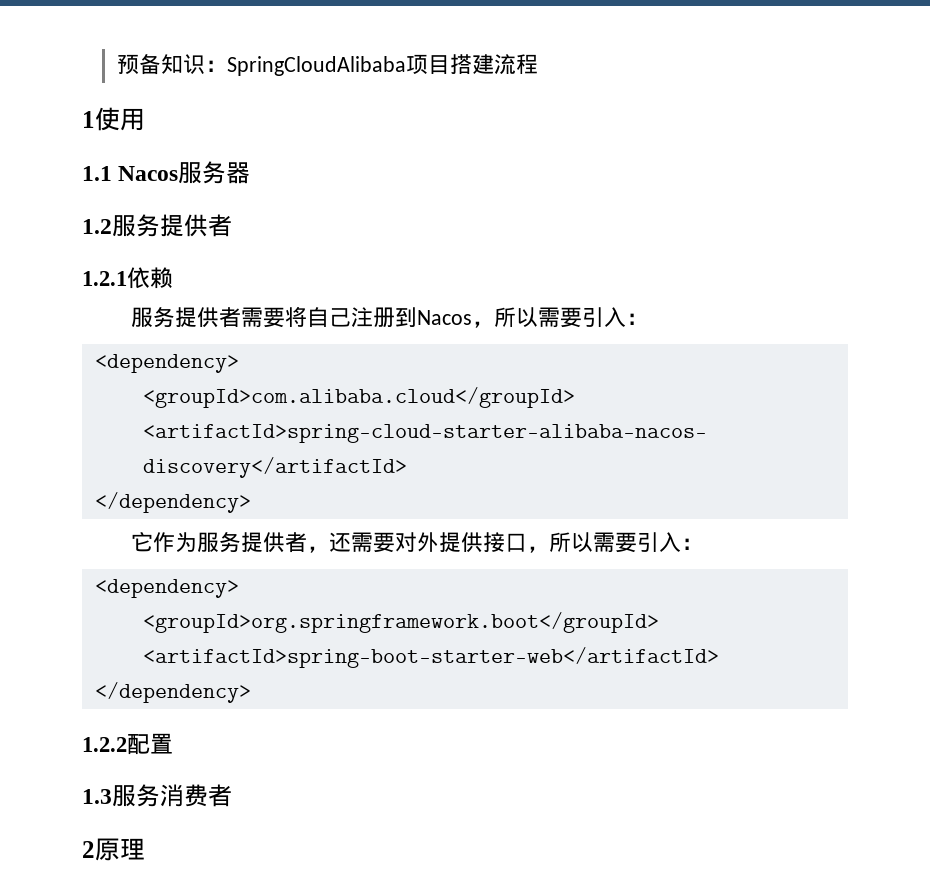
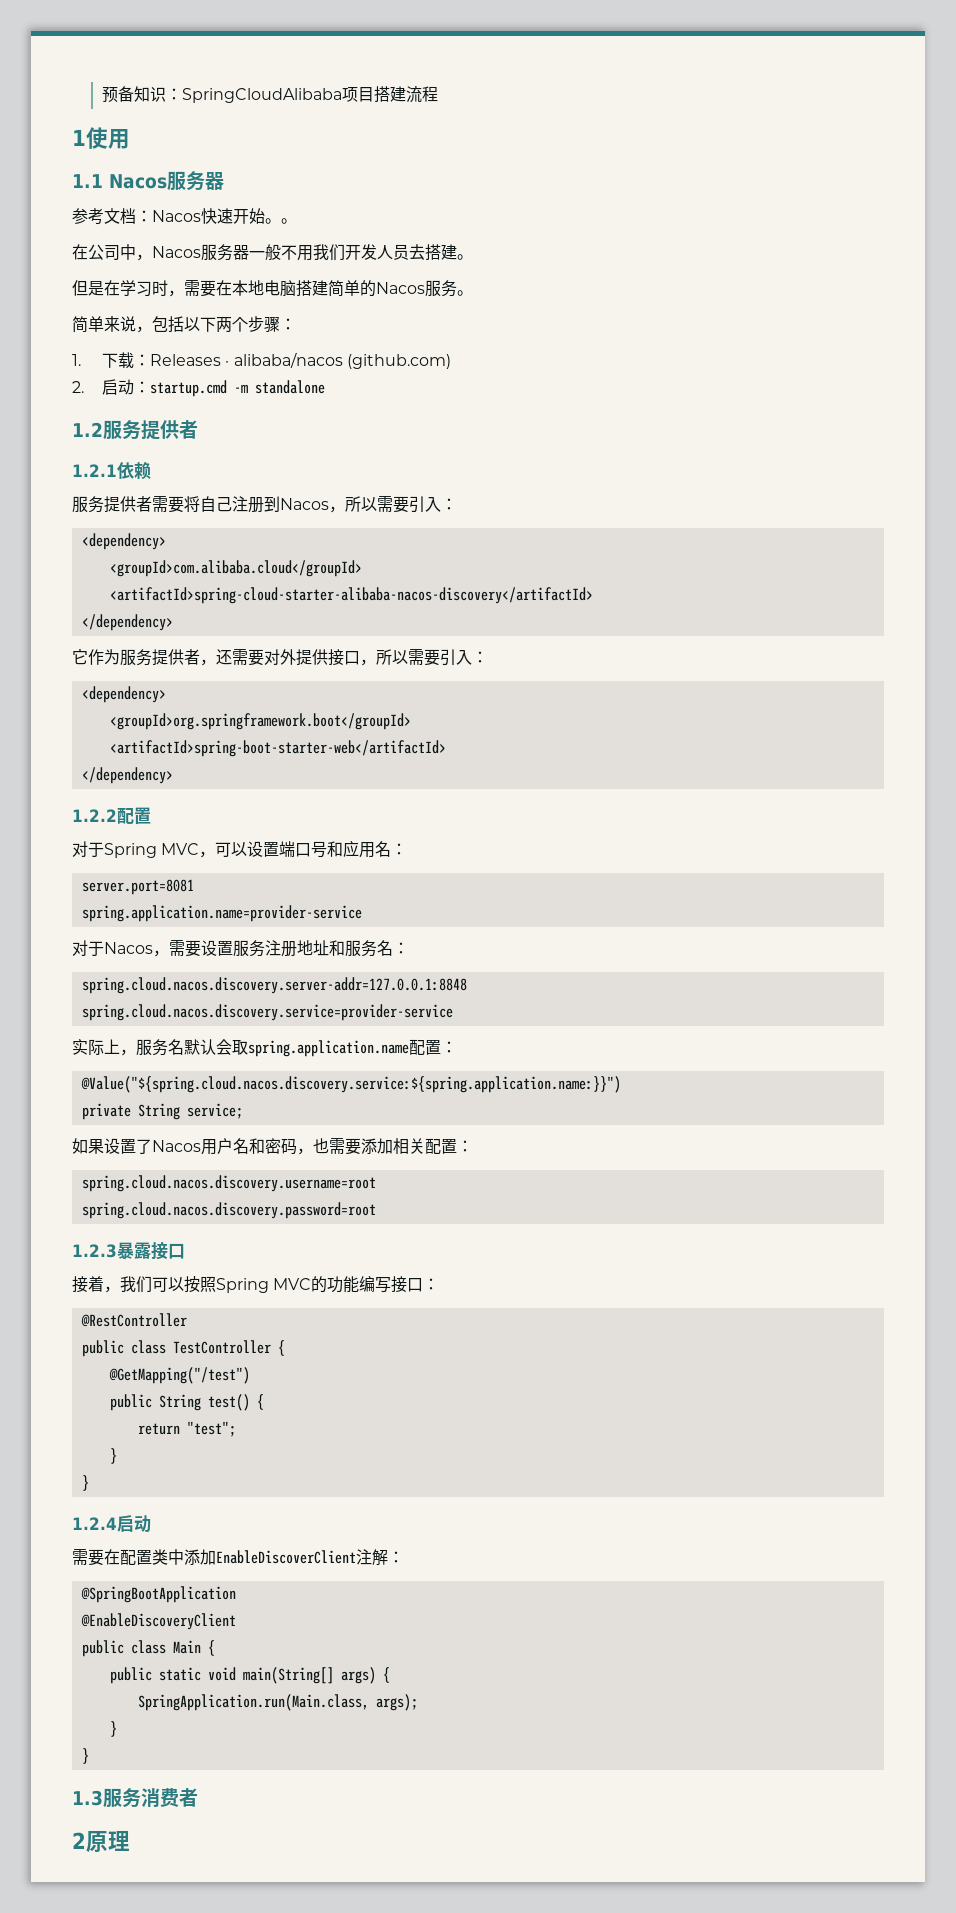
+ 参考文档：Nacos快速开始。。
+ 在公司中，Nacos服务器一般不用我们开发人员去搭建。
+ 但是在学习时，需要在本地电脑搭建简单的Nacos服务。
+ 简单来说，包括以下两个步骤：
+ 1.下载：Releases · alibaba/nacos (github.com)
+ 2.启动：startup.cmd -m standalone
+ 对于Spring MVC，可以设置端口号和应用名：
+ server.port=8081
+ spring.application.name=provider-service
+ 对于Nacos，需要设置服务注册地址和服务名：
+ spring.cloud.nacos.discovery.server-addr=127.0.0.1:8848
+ spring.cloud.nacos.discovery.service=provider-service
+ 实际上，服务名默认会取spring.application.name配置：
+ @Value("${spring.cloud.nacos.discovery.service:${spring.application.name:}}")
+ private String service;
+ 如果设置了Nacos用户名和密码，也需要添加相关配置：
+ spring.cloud.nacos.discovery.username=root
+ spring.cloud.nacos.discovery.password=root
+ 1.2.3暴露接口
+ 接着，我们可以按照Spring MVC的功能编写接口：
+ @RestController
+ public class TestController {
+ @GetMapping("/test")
+ public String test() {
+ return "test";
+ }
+ }
+ 1.2.4启动
+ 需要在配置类中添加EnableDiscoverClient注解：
+ @SpringBootApplication
+ @EnableDiscoveryClient
+ public class Main {
+ public static void main(String[] args) {
+ SpringApplication.run(Main.class, args);
+ }
+ }

